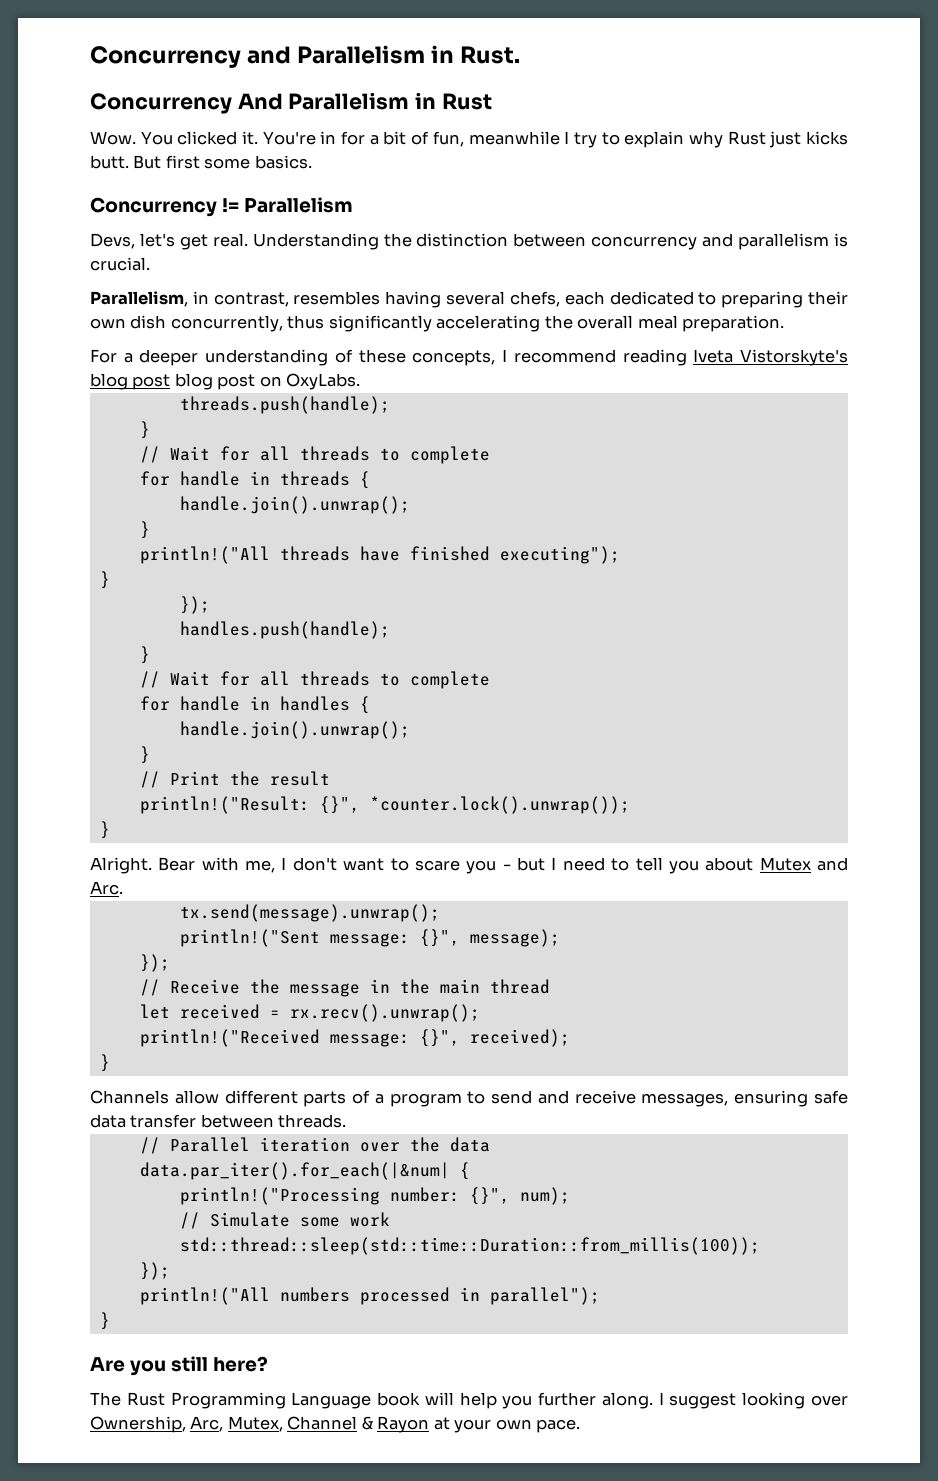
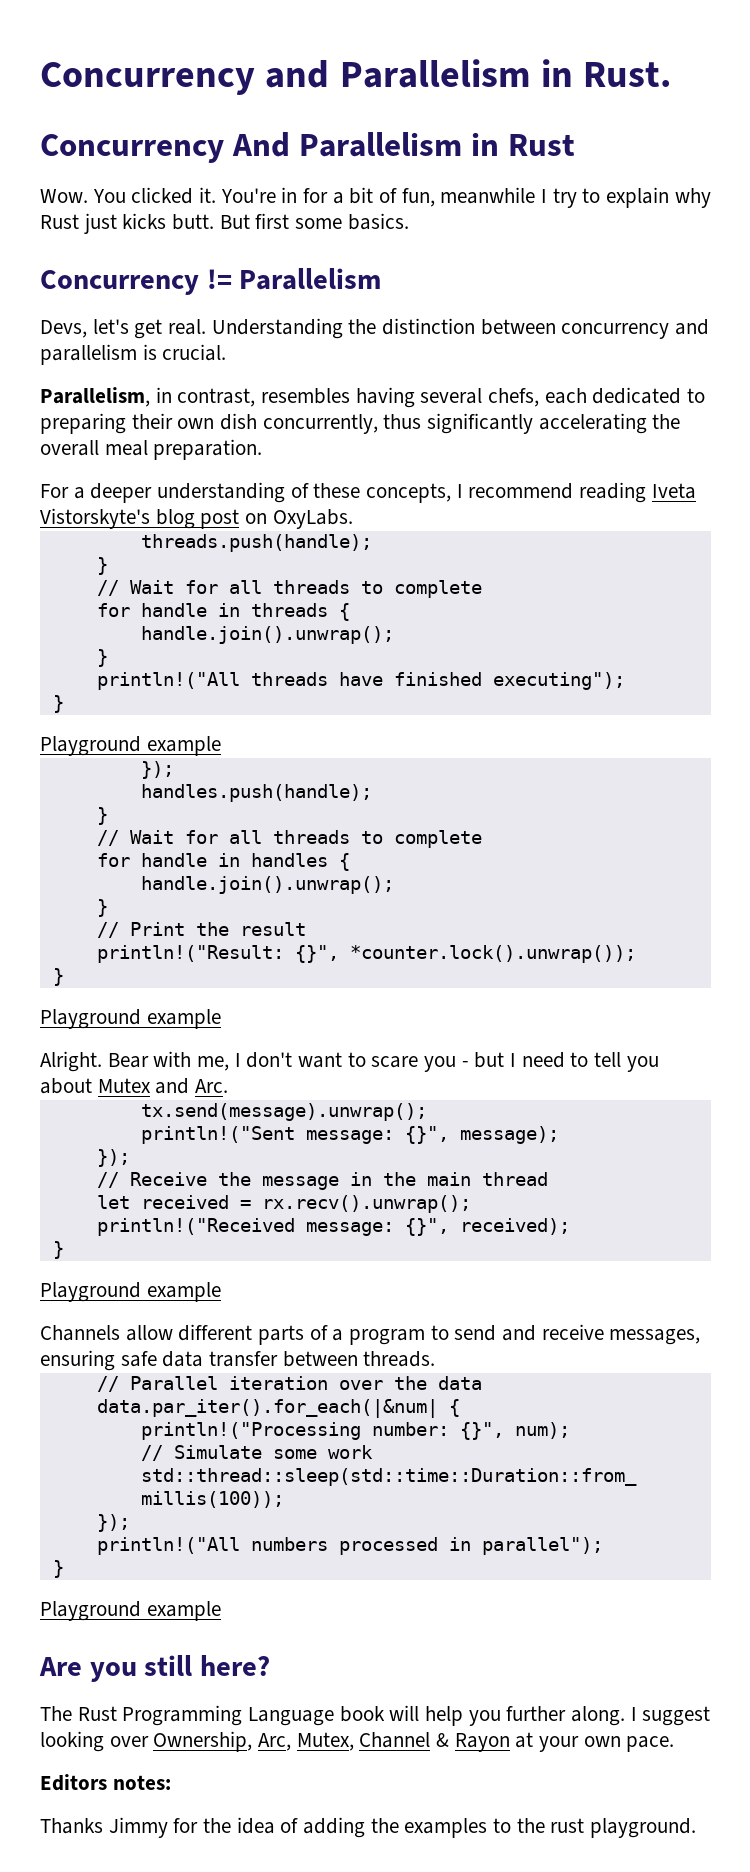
- For a deeper understanding of these concepts, I recommend reading Iveta Vistorskyte's blog post blog post on OxyLabs.
+ For a deeper understanding of these concepts, I recommend reading Iveta Vistorskyte's blog post on OxyLabs.
  println!("All threads have finished executing");
  }
+ Playground example
  println!("Result: {}", *counter.lock().unwrap());
  }
+ Playground example
  println!("Received message: {}", received);
  }
+ Playground example
  println!("All numbers processed in parallel");
  }
+ Playground example
+ Editors notes:
+ Thanks Jimmy for the idea of adding the examples to the rust playground.

